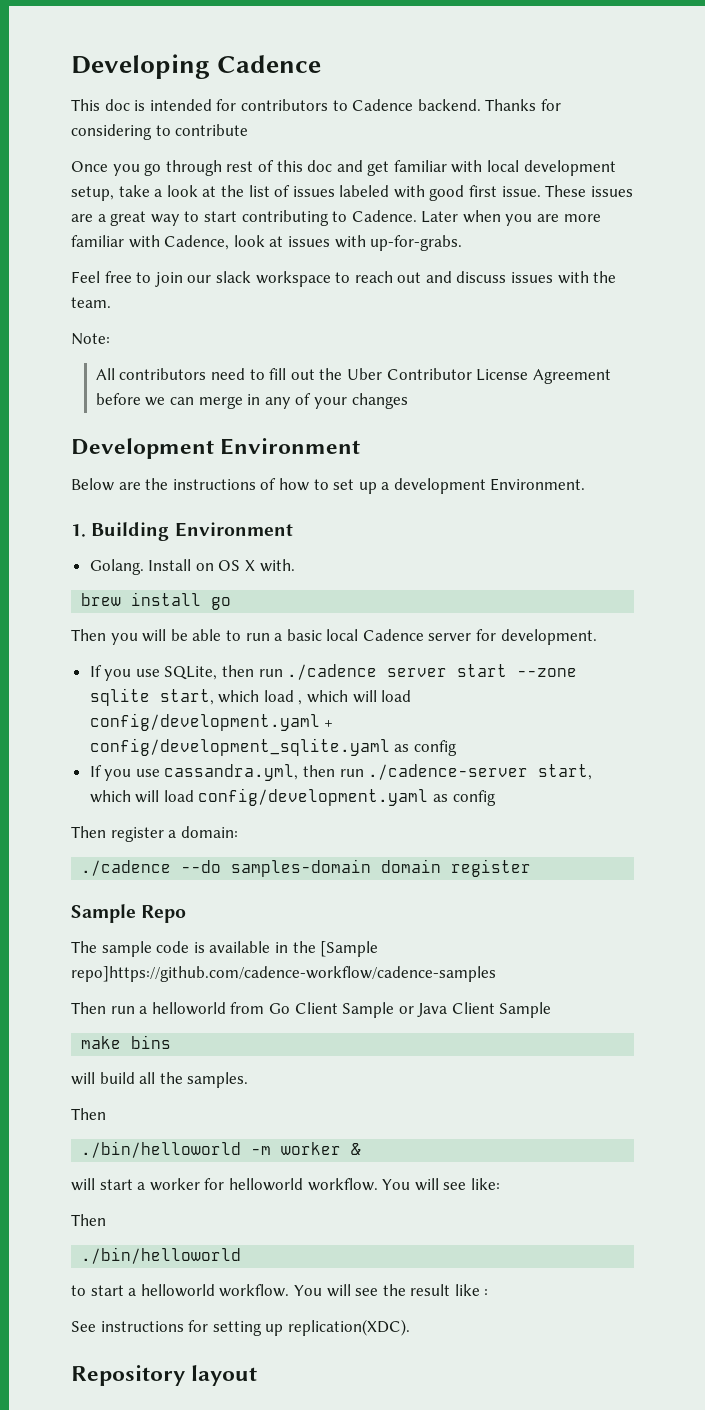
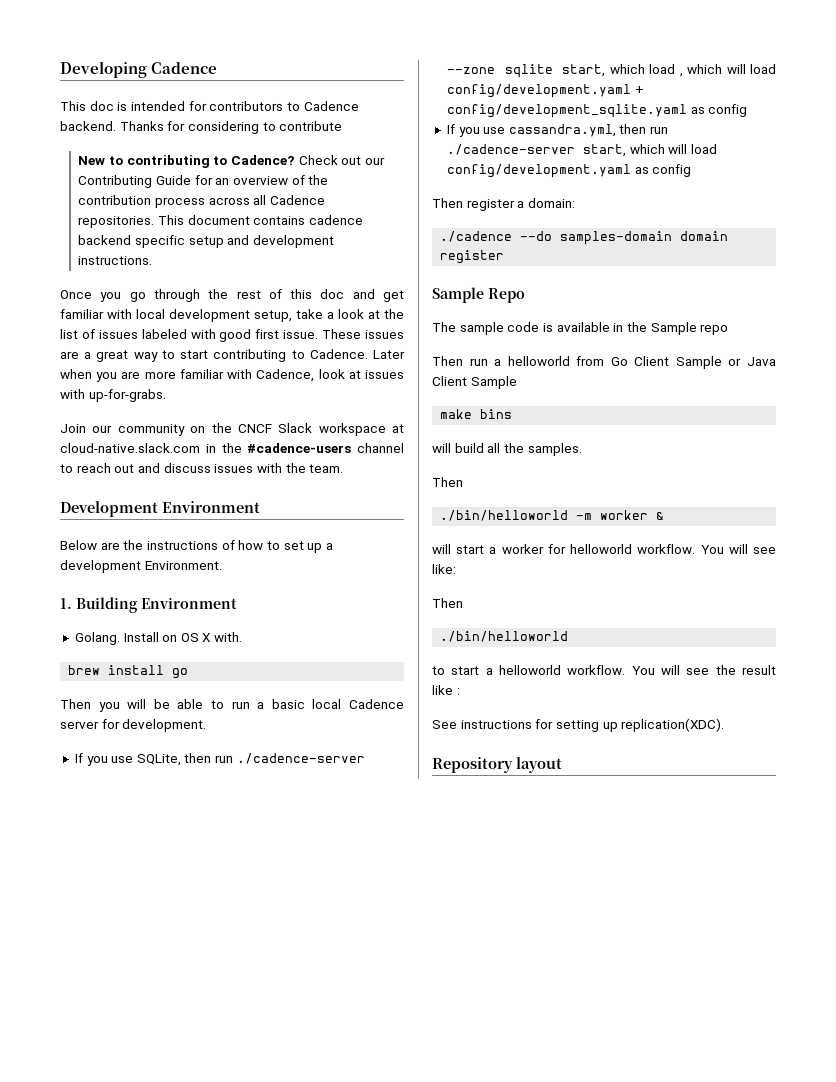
+ New to contributing to Cadence? Check out our Contributing Guide for an overview of the contribution process across all Cadence repositories. This document contains cadence backend specific setup and development instructions.
- Once you go through rest of this doc and get familiar with local development setup, take a look at the list of issues labeled with good first issue.
+ Once you go through the rest of this doc and get familiar with local development setup, take a look at the list of issues labeled with good first issue.
- Feel free to join our slack workspace to reach out and discuss issues with the team.
+ Join our community on the CNCF Slack workspace at cloud-native.slack.com in the #cadence-users channel to reach out and discuss issues with the team.
- Note:
- All contributors need to fill out the Uber Contributor License Agreement before we can merge in any of your changes
- If you use SQLite, then run ./cadence server start --zone sqlite start, which load , which will load config/development.yaml + config/development_sqlite.yaml as config
+ If you use SQLite, then run ./cadence-server --zone sqlite start, which load , which will load config/development.yaml + config/development_sqlite.yaml as config
- The sample code is available in the [Sample repo]https://github.com/cadence-workflow/cadence-samples
+ The sample code is available in the Sample repo

